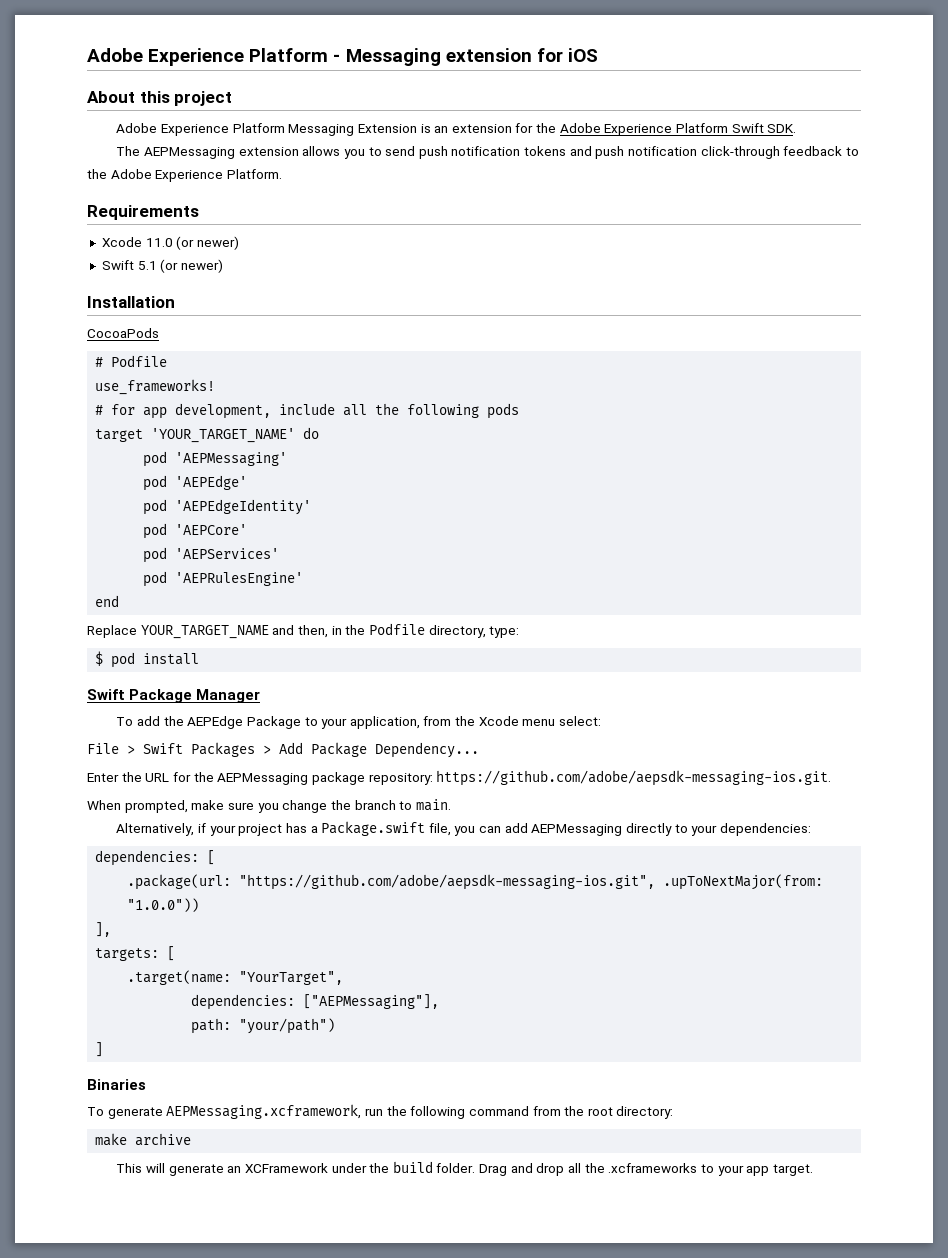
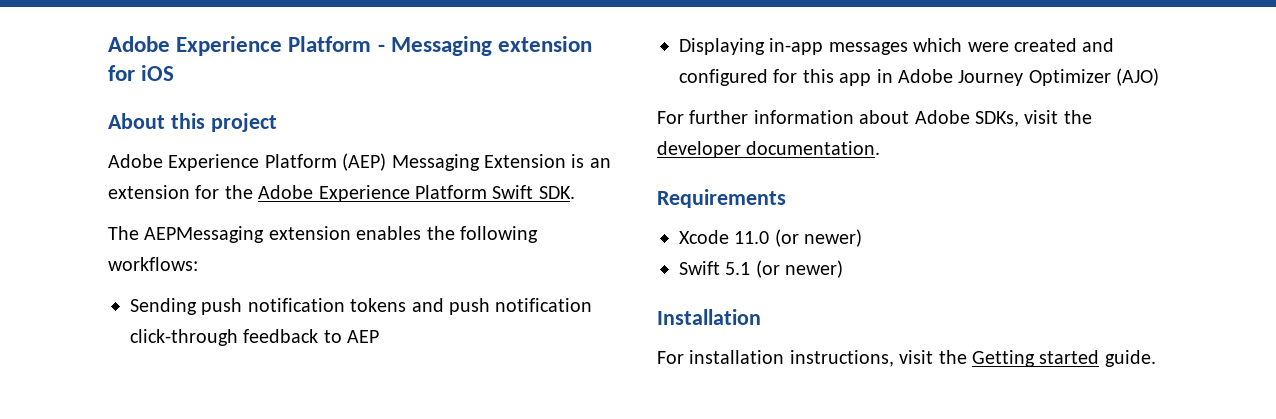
- Adobe Experience Platform Messaging Extension is an extension for the Adobe Experience Platform Swift SDK.
+ Adobe Experience Platform (AEP) Messaging Extension is an extension for the Adobe Experience Platform Swift SDK.
- The AEPMessaging extension allows you to send push notification tokens and push notification click-through feedback to the Adobe Experience Platform.
+ The AEPMessaging extension enables the following workflows:
+ Sending push notification tokens and push notification click-through feedback to AEP
+ Displaying in-app messages which were created and configured for this app in Adobe Journey Optimizer (AJO)
+ For further information about Adobe SDKs, visit the developer documentation.
- CocoaPods
- # Podfile
- use_frameworks!
- # for app development, include all the following pods
- target 'YOUR_TARGET_NAME' do
- pod 'AEPMessaging'
- pod 'AEPEdge'
- pod 'AEPEdgeIdentity'
- pod 'AEPCore'
- pod 'AEPServices'
- pod 'AEPRulesEngine'
- end
- Replace YOUR_TARGET_NAME and then, in the Podfile directory, type:
- $ pod install
- Swift Package Manager
- To add the AEPEdge Package to your application, from the Xcode menu select:
- File > Swift Packages > Add Package Dependency...
- Enter the URL for the AEPMessaging package repository: https://github.com/adobe/aepsdk-messaging-ios.git.
- When prompted, make sure you change the branch to main.
- Alternatively, if your project has a Package.swift file, you can add AEPMessaging directly to your dependencies:
- dependencies: [
- .package(url: "https://github.com/adobe/aepsdk-messaging-ios.git", .upToNextMajor(from: "1.0.0"))
- ],
- targets: [
- .target(name: "YourTarget",
- dependencies: ["AEPMessaging"],
- path: "your/path")
- ]
- Binaries
- To generate AEPMessaging.xcframework, run the following command from the root directory:
- make archive
- This will generate an XCFramework under the build folder. Drag and drop all the .xcframeworks to your app target.
+ For installation instructions, visit the Getting started guide.

